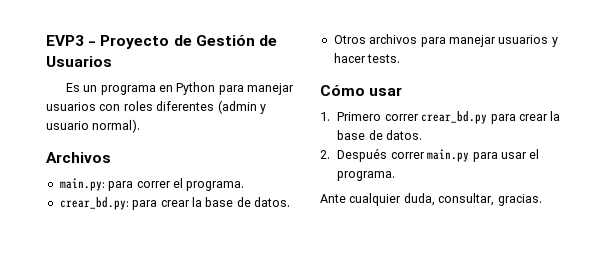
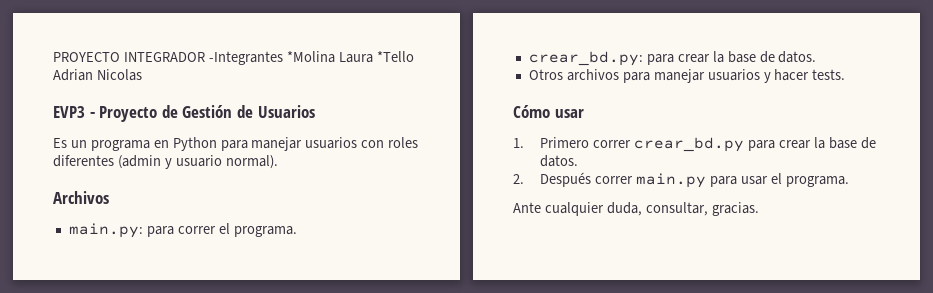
+ PROYECTO INTEGRADOR -Integrantes *Molina Laura *Tello Adrian Nicolas

